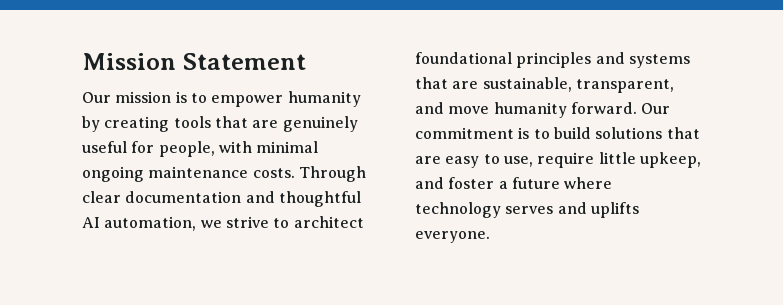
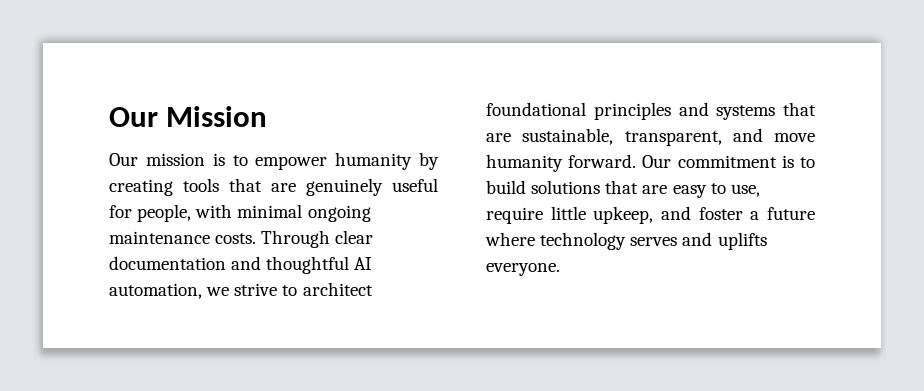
- Mission Statement
+ Our Mission

